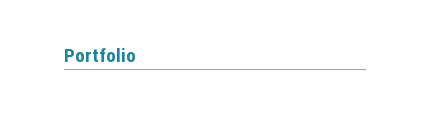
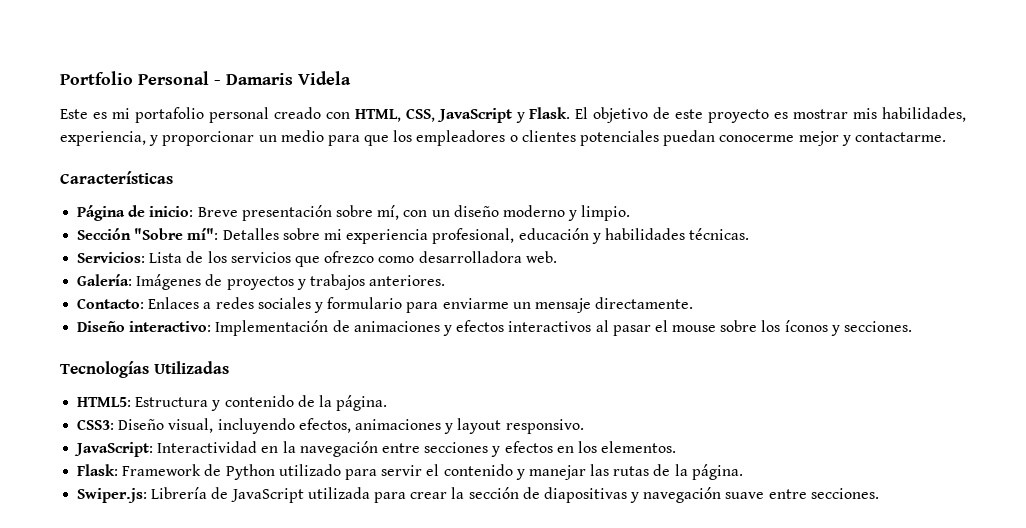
- Portfolio
+ Portfolio Personal - Damaris Videla
+ Este es mi portafolio personal creado con HTML, CSS, JavaScript y Flask. El objetivo de este proyecto es mostrar mis habilidades, experiencia, y proporcionar un medio para que los empleadores o clientes potenciales puedan conocerme mejor y contactarme.
+ Características
+ Página de inicio: Breve presentación sobre mí, con un diseño moderno y limpio.
+ Sección "Sobre mí": Detalles sobre mi experiencia profesional, educación y habilidades técnicas.
+ Servicios: Lista de los servicios que ofrezco como desarrolladora web.
+ Galería: Imágenes de proyectos y trabajos anteriores.
+ Contacto: Enlaces a redes sociales y formulario para enviarme un mensaje directamente.
+ Diseño interactivo: Implementación de animaciones y efectos interactivos al pasar el mouse sobre los íconos y secciones.
+ Tecnologías Utilizadas
+ HTML5: Estructura y contenido de la página.
+ CSS3: Diseño visual, incluyendo efectos, animaciones y layout responsivo.
+ JavaScript: Interactividad en la navegación entre secciones y efectos en los elementos.
+ Flask: Framework de Python utilizado para servir el contenido y manejar las rutas de la página.
+ Swiper.js: Librería de JavaScript utilizada para crear la sección de diapositivas y navegación suave entre secciones.

